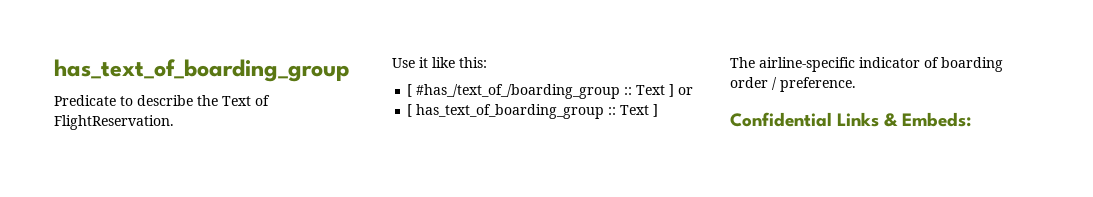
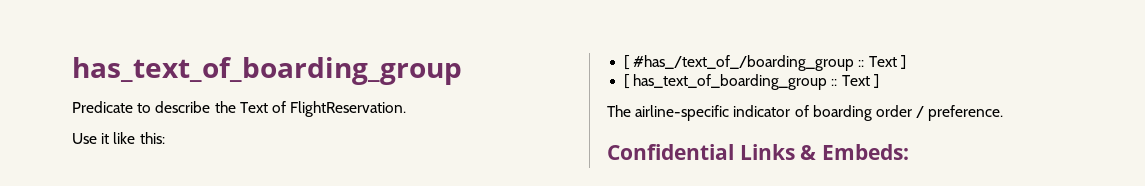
- [ #has_/text_of_/boarding_group :: Text ] or
+ [ #has_/text_of_/boarding_group :: Text ]

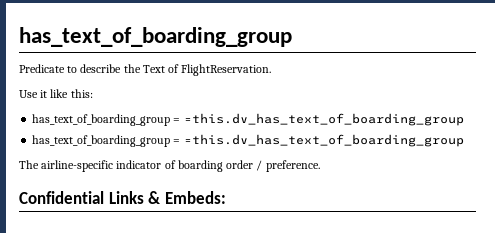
  Use it like this:
- [ #has_/text_of_/boarding_group :: Text ]
- [ has_text_of_boarding_group :: Text ]
+ has_text_of_boarding_group = =this.dv_has_text_of_boarding_group
+ has_text_of_boarding_group = =this.dv_has_text_of_boarding_group

